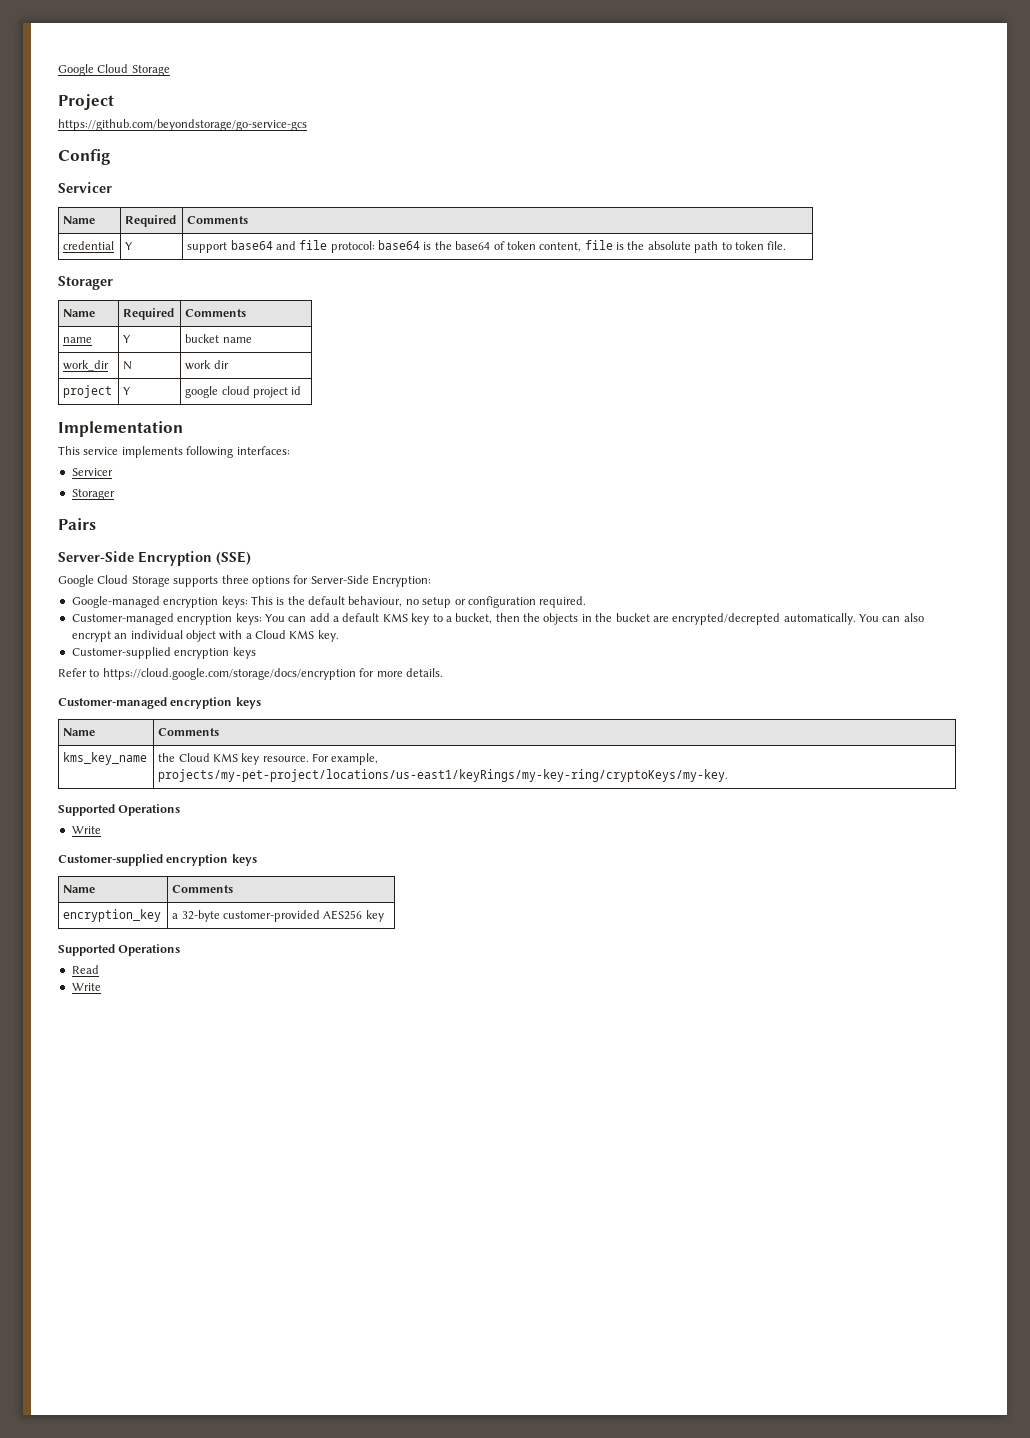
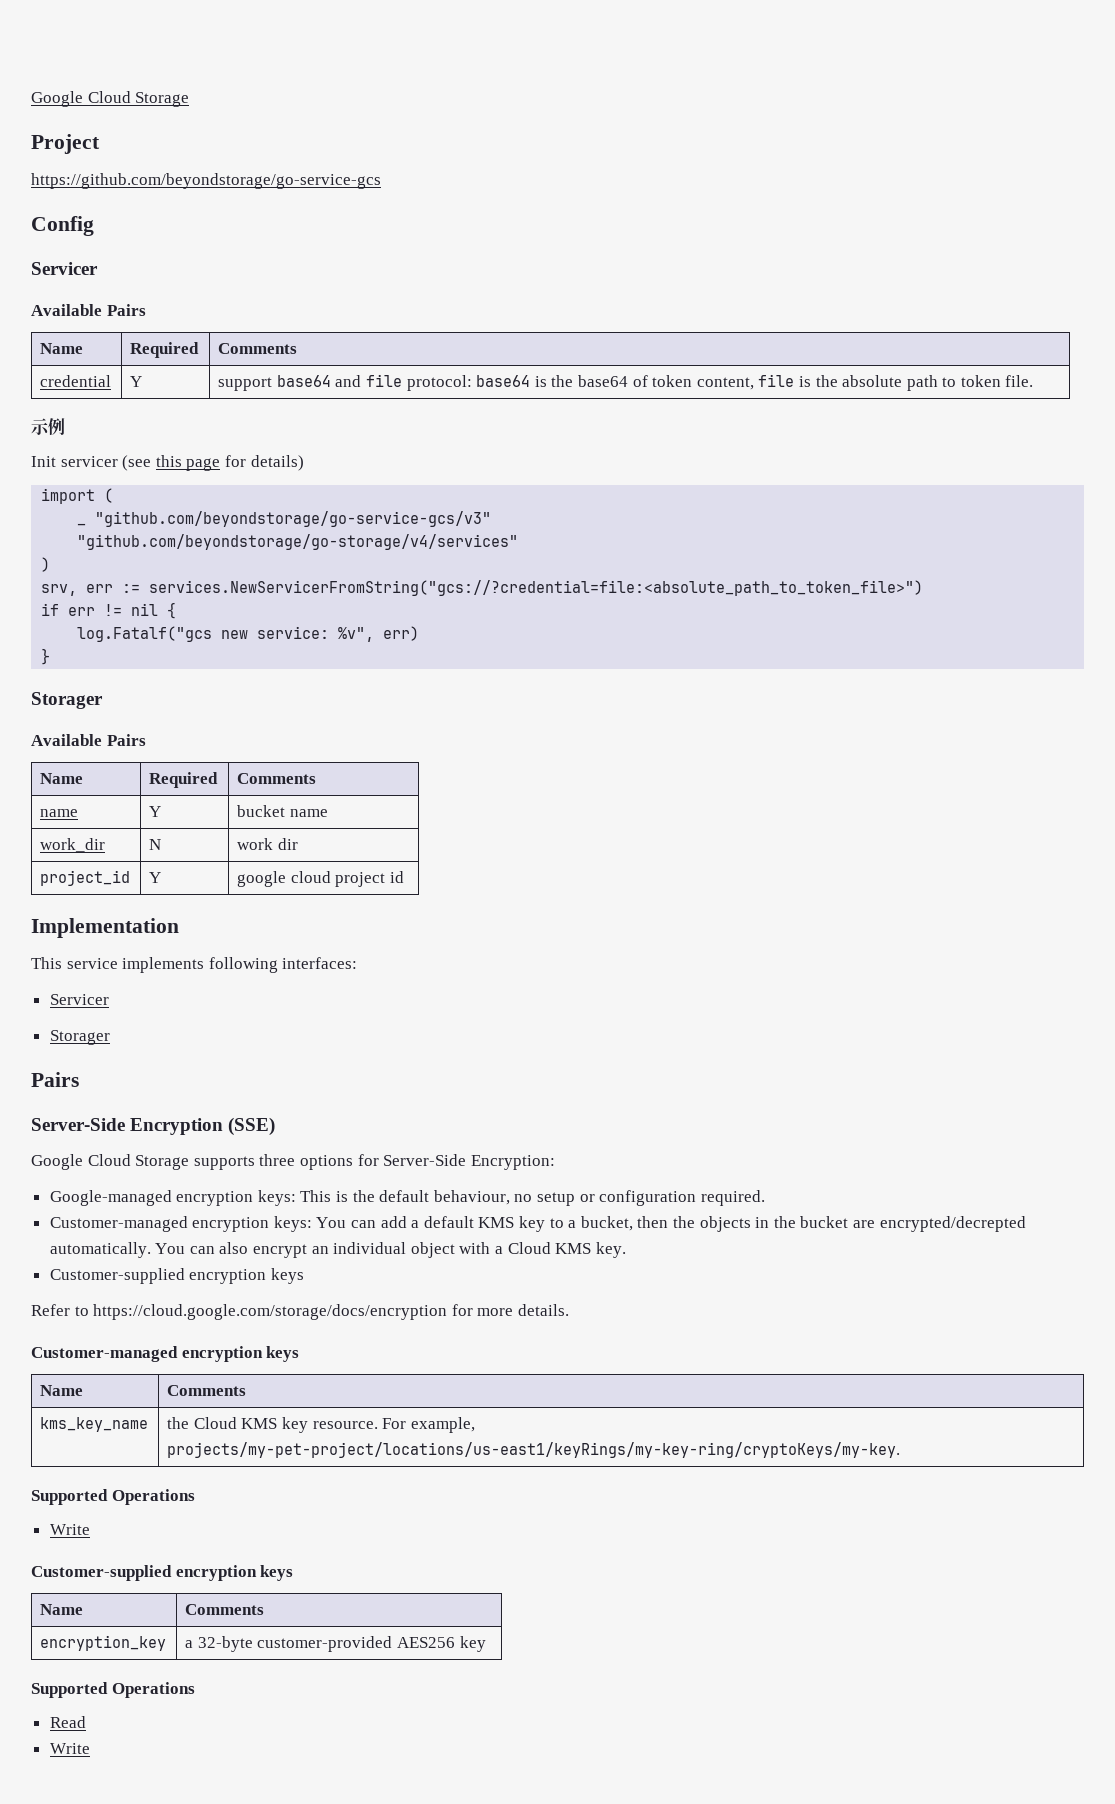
  Config
  Servicer
+ Available Pairs
  credential | Y | support base64 and file protocol: base64 is the base64 of token content, file is the absolute path to token file.
+ 示例
+ Init servicer (see this page for details)
+ import (
+ _ "github.com/beyondstorage/go-service-gcs/v3"
+ "github.com/beyondstorage/go-storage/v4/services"
+ )
+ srv, err := services.NewServicerFromString("gcs://?credential=file:<absolute_path_to_token_file>")
+ if err != nil {
+ log.Fatalf("gcs new service: %v", err)
+ }
  Storager
+ Available Pairs
- project | Y | google cloud project id
+ project_id | Y | google cloud project id

